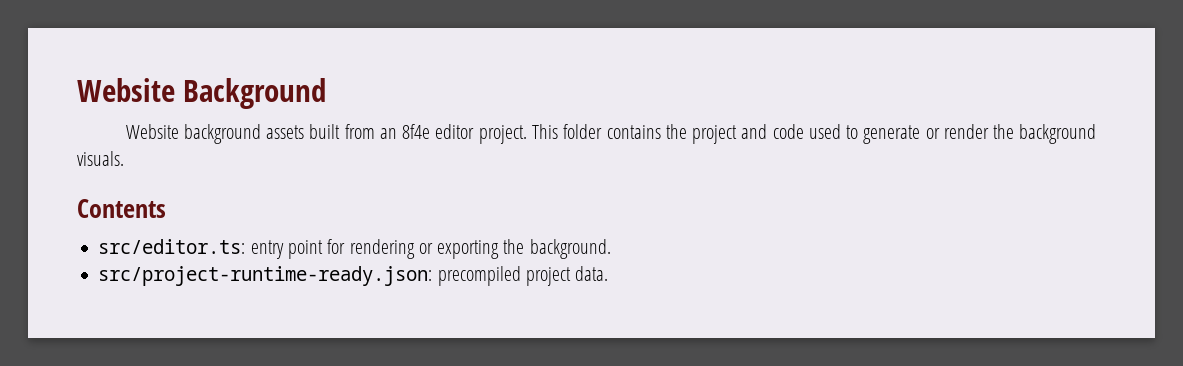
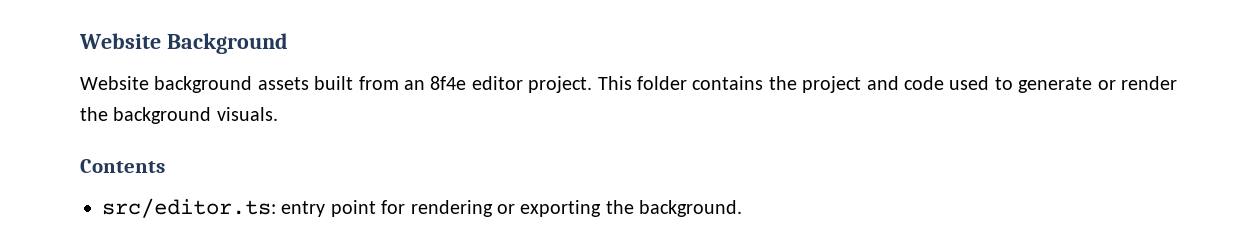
- src/project-runtime-ready.json: precompiled project data.

